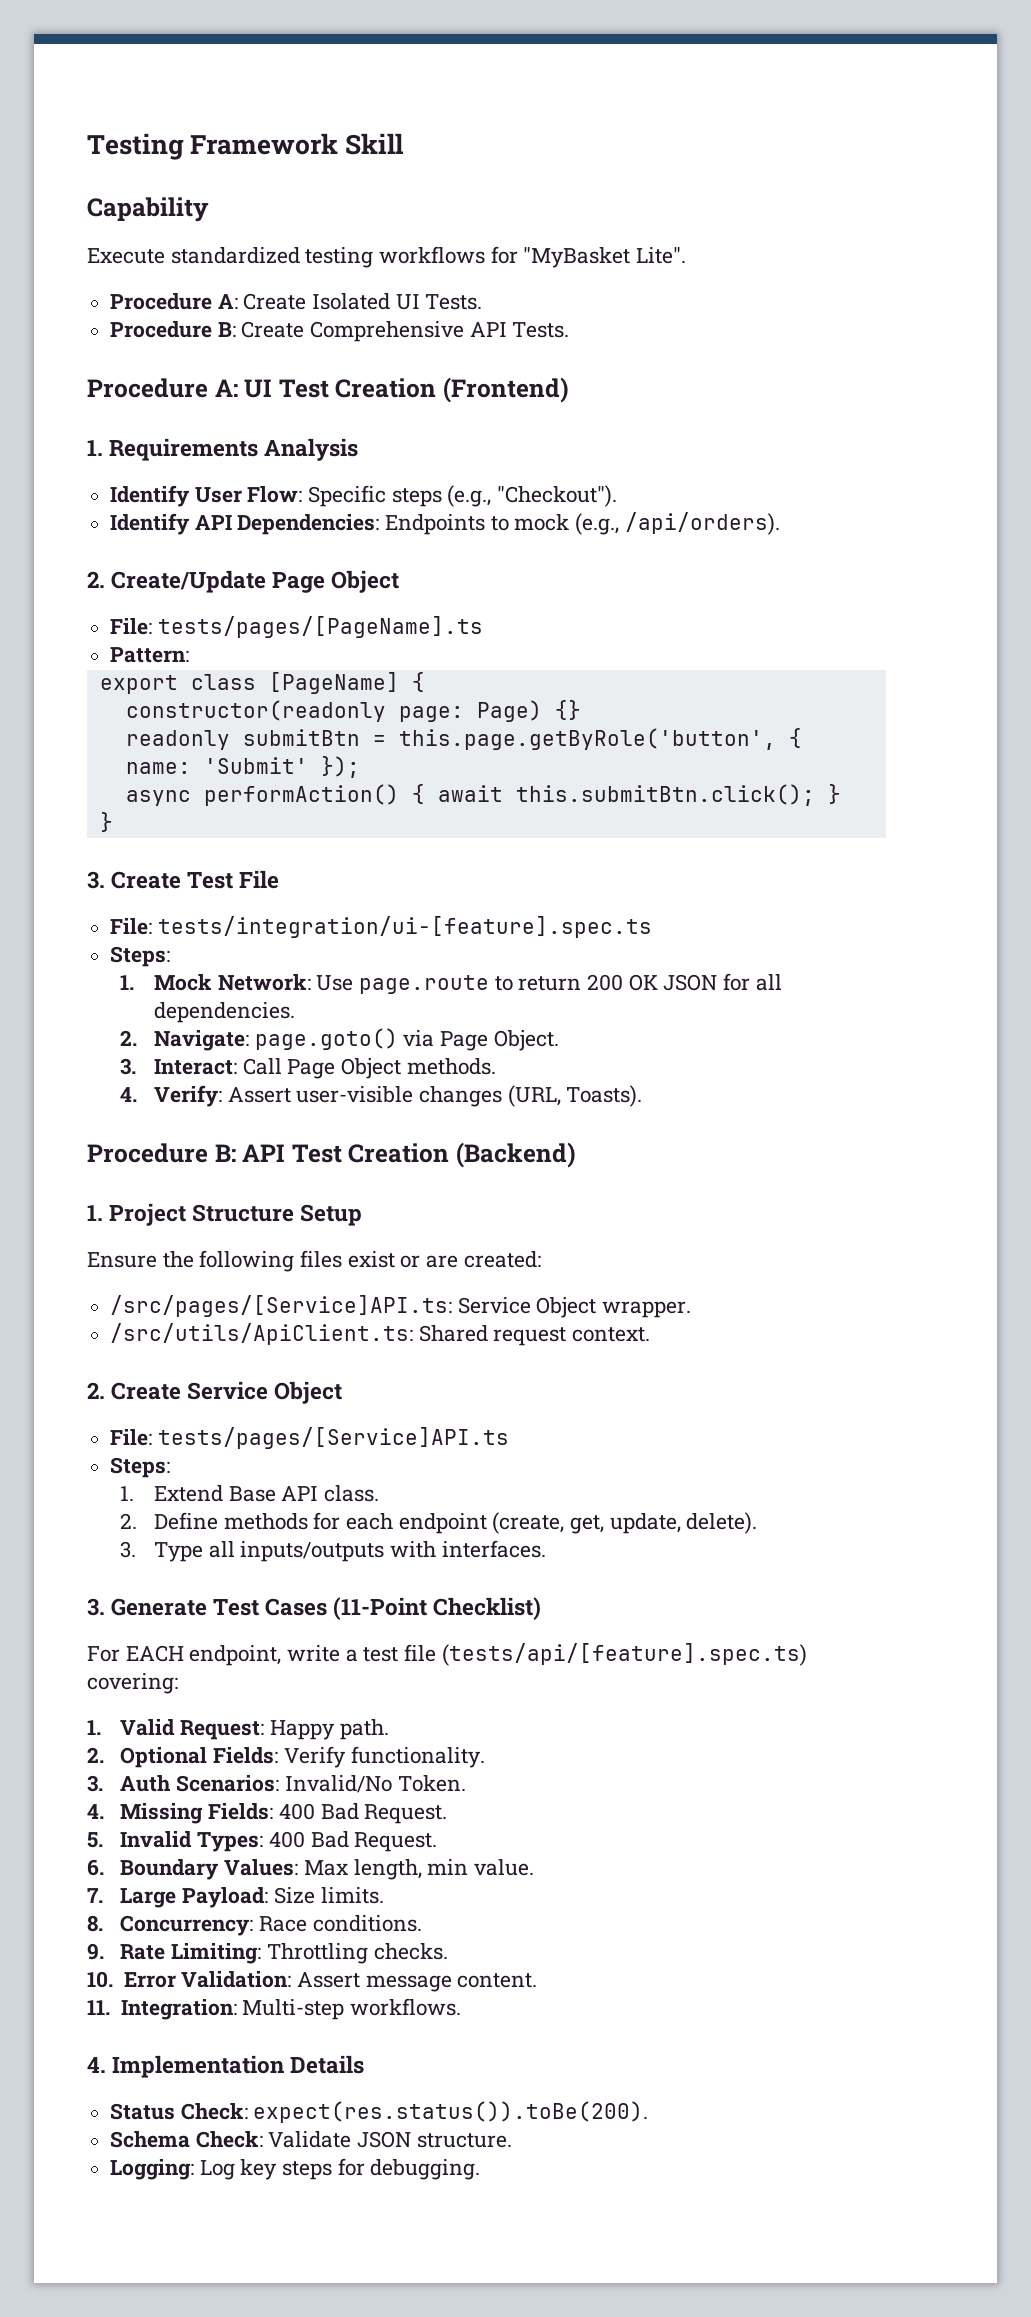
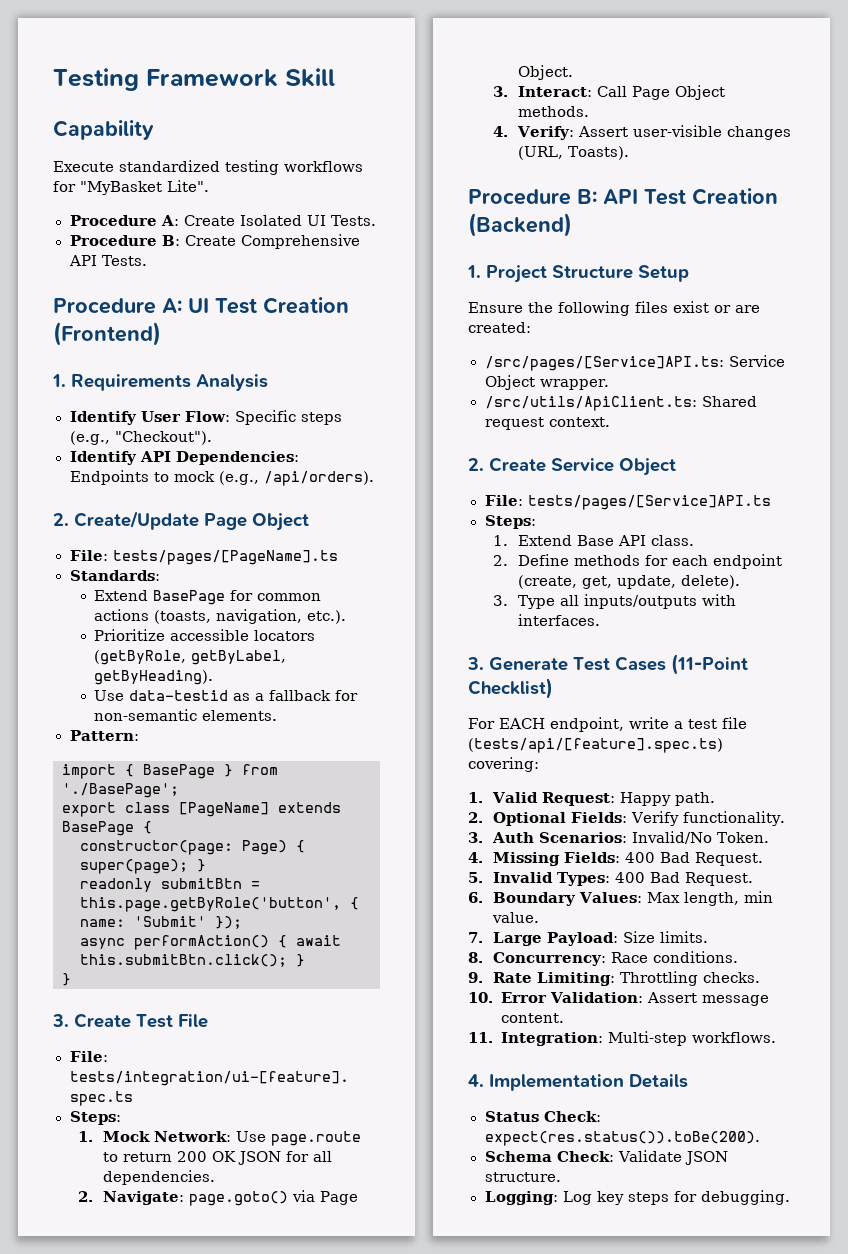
+ Standards:
+ Extend BasePage for common actions (toasts, navigation, etc.).
+ Prioritize accessible locators (getByRole, getByLabel, getByHeading).
+ Use data-testid as a fallback for non-semantic elements.
  Pattern:
+ import { BasePage } from './BasePage';
- export class [PageName] {
+ export class [PageName] extends BasePage {
- constructor(readonly page: Page) {}
+ constructor(page: Page) { super(page); }

